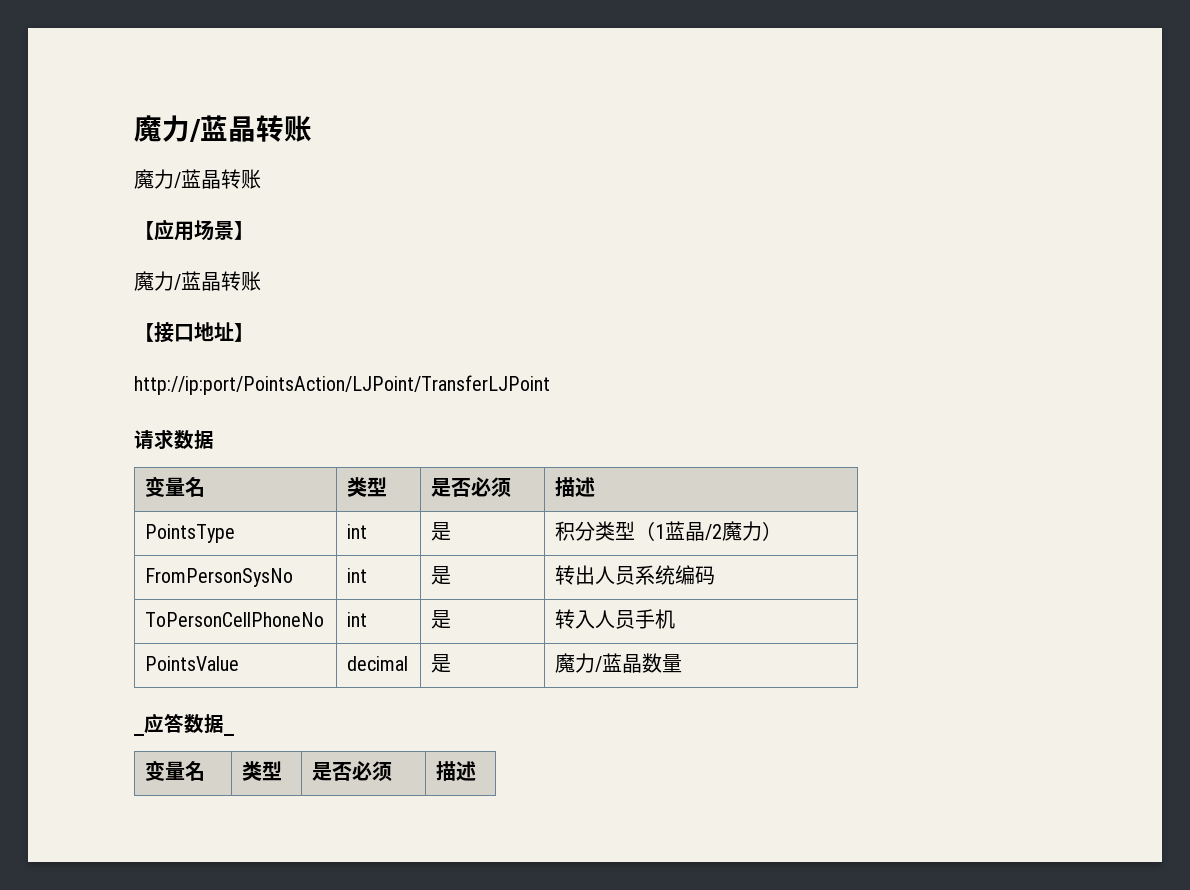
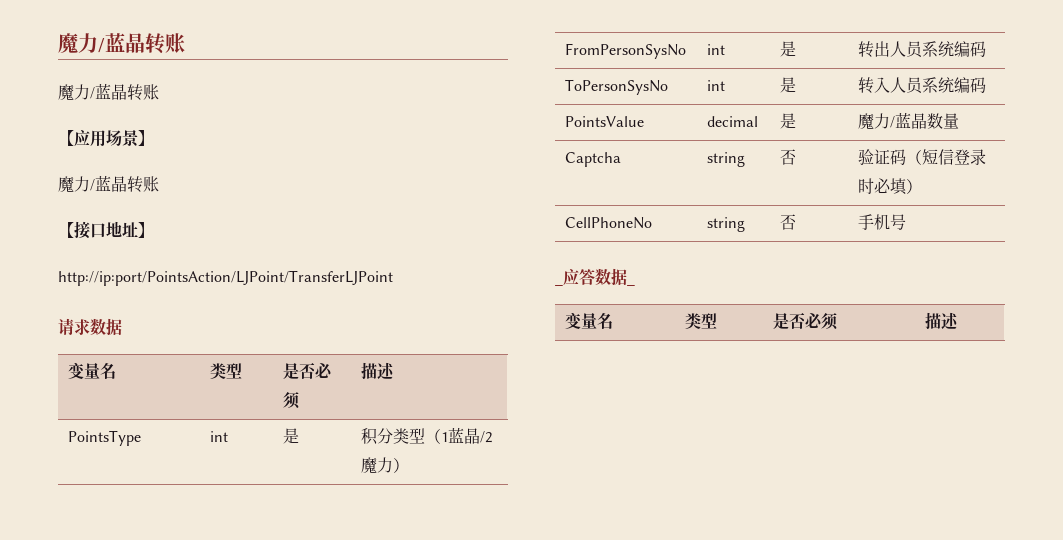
- ToPersonCellPhoneNo | int | 是 | 转入人员手机
+ ToPersonSysNo | int | 是 | 转入人员系统编码
+ Captcha | string | 否 | 验证码（短信登录时必填）
+ CellPhoneNo | string | 否 | 手机号

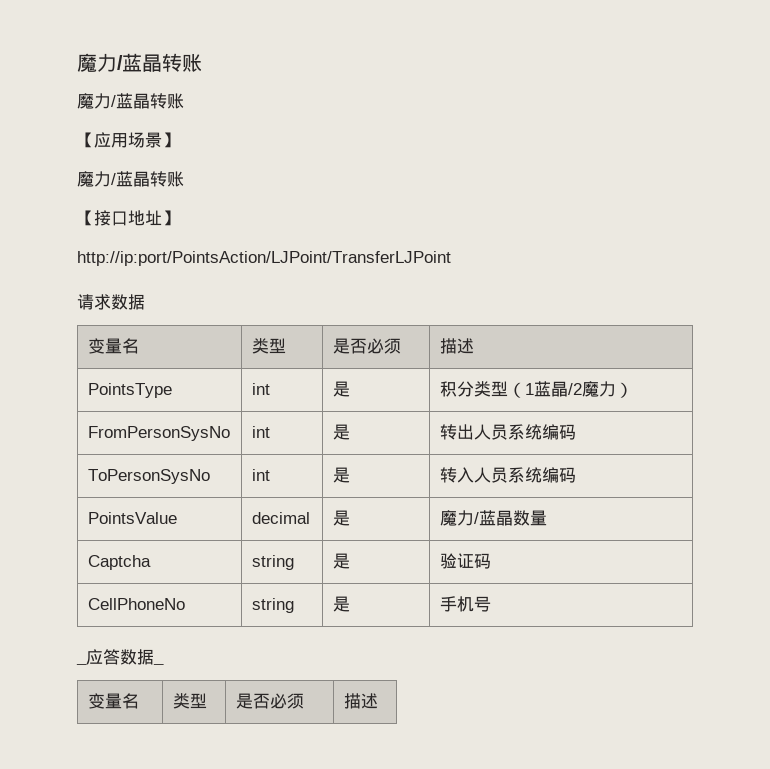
- Captcha | string | 否 | 验证码（短信登录时必填）
+ Captcha | string | 是 | 验证码
- CellPhoneNo | string | 否 | 手机号
+ CellPhoneNo | string | 是 | 手机号

